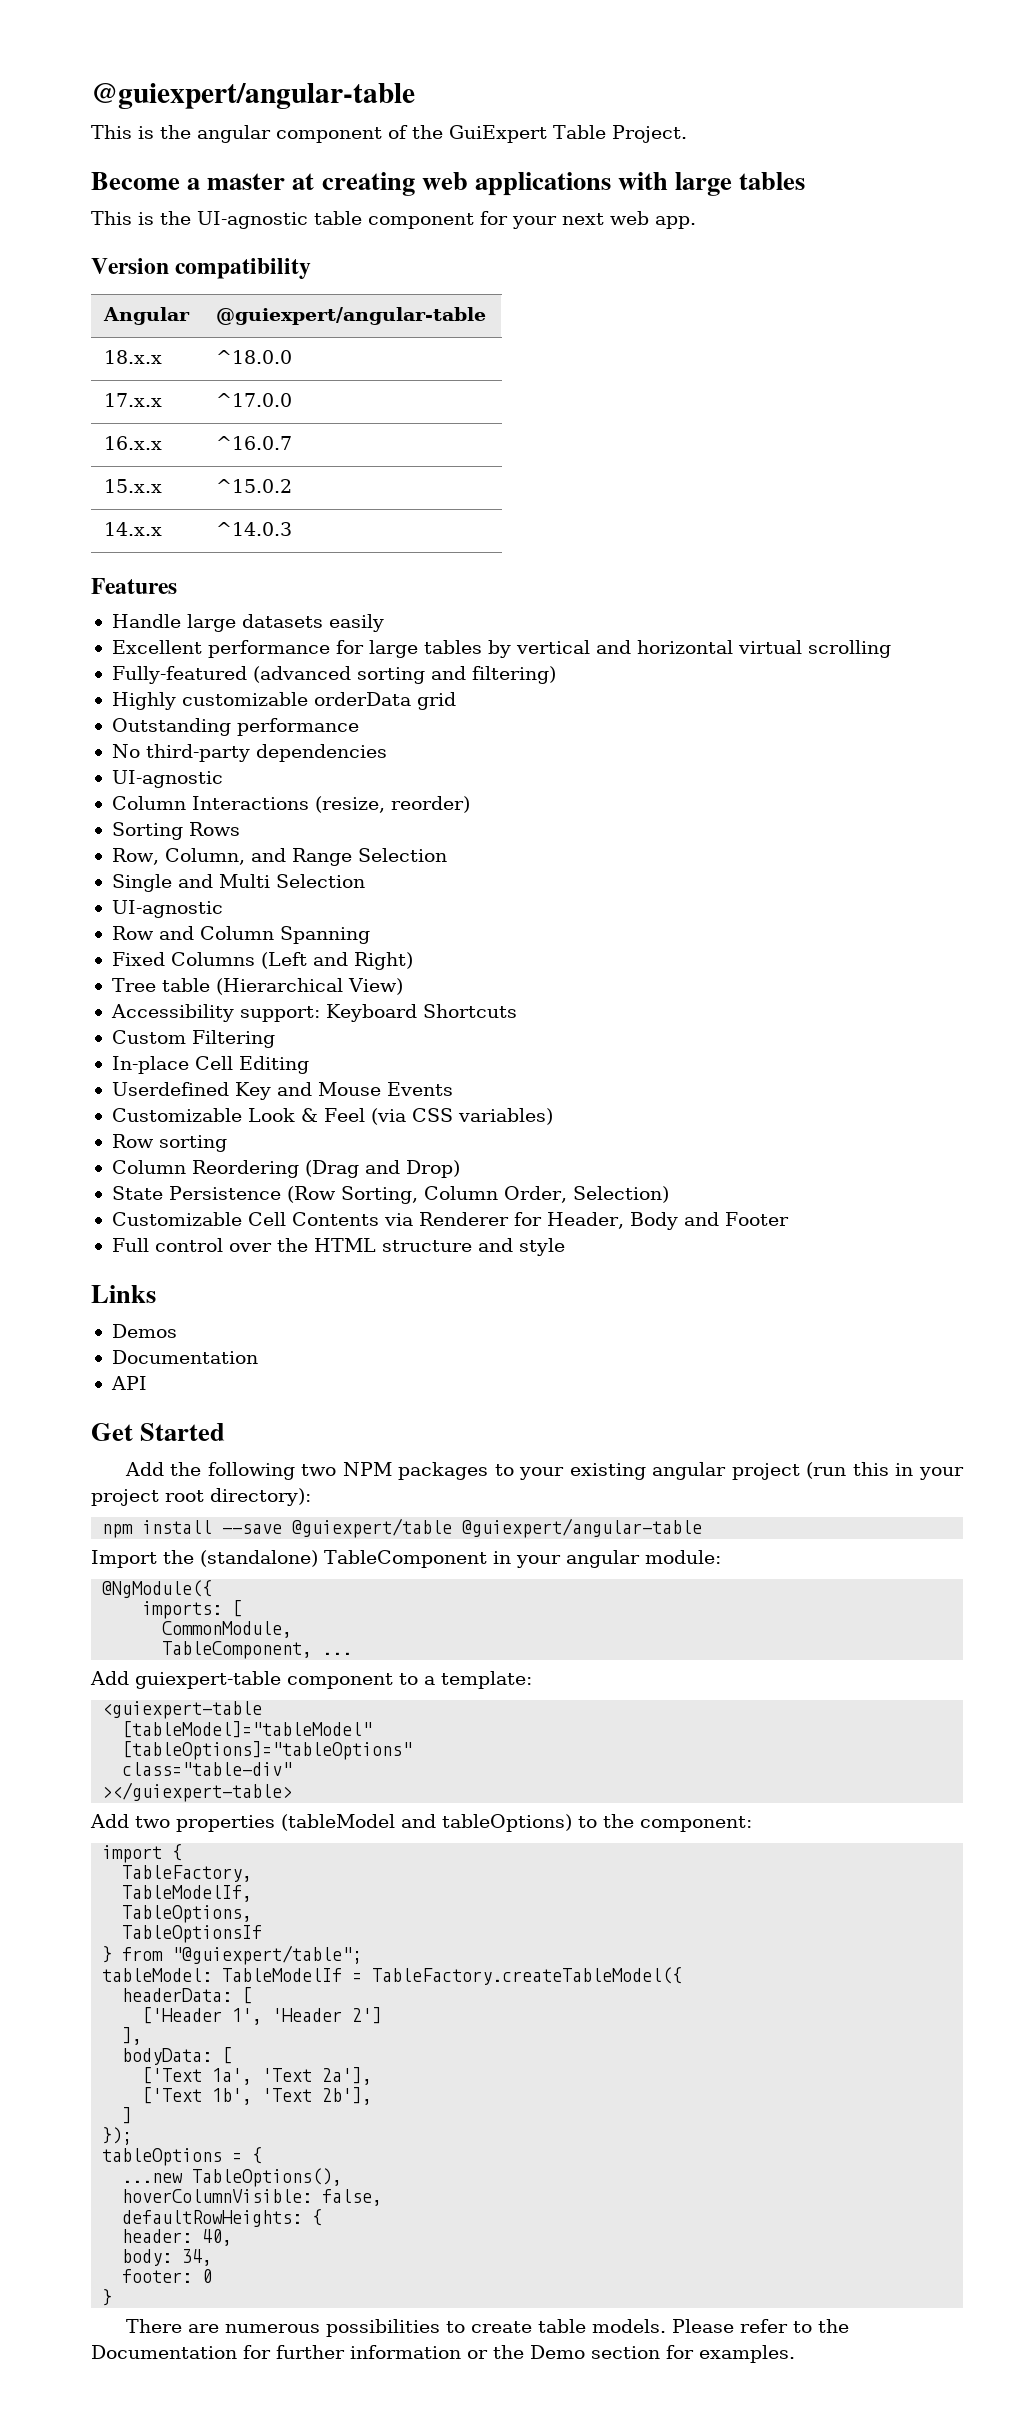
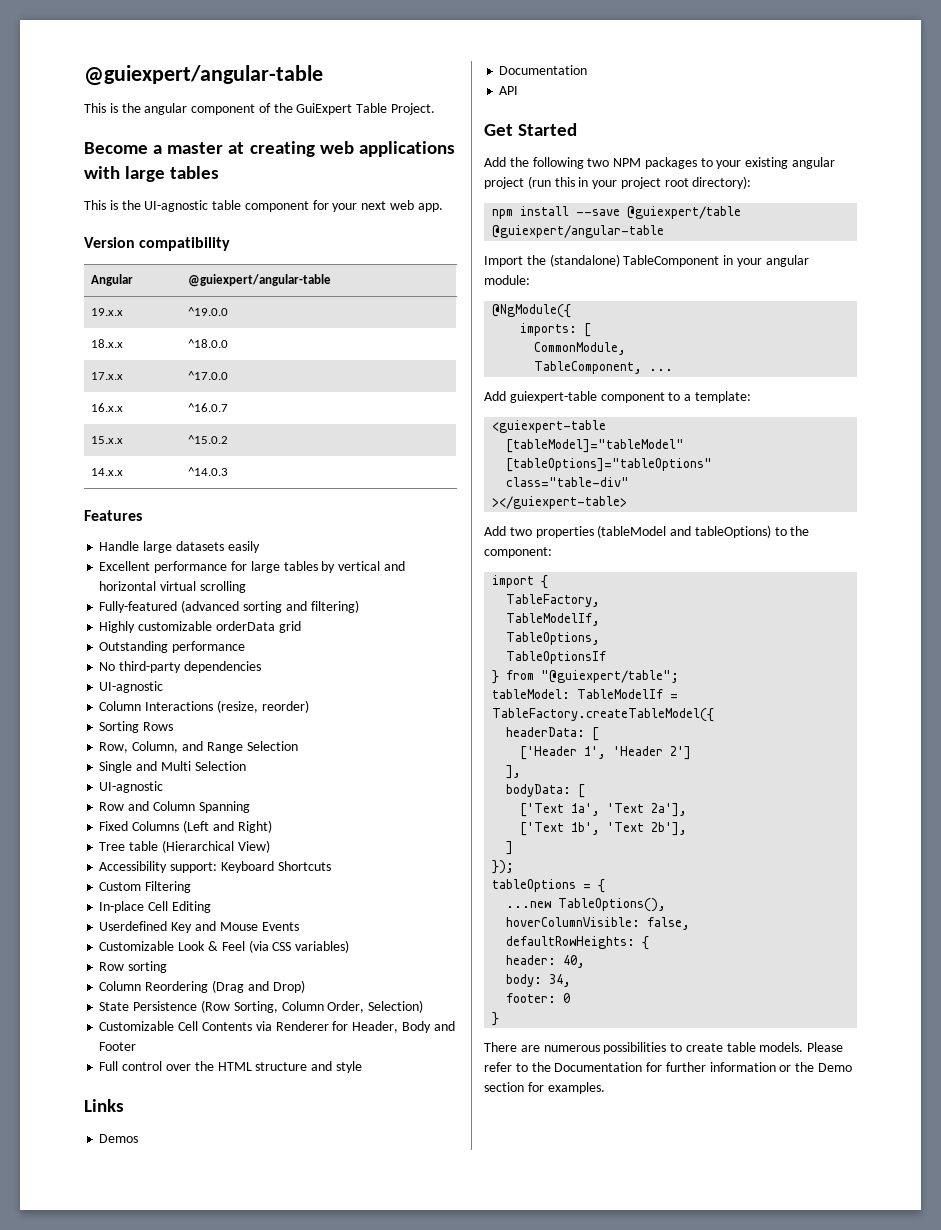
+ 19.x.x | ^19.0.0

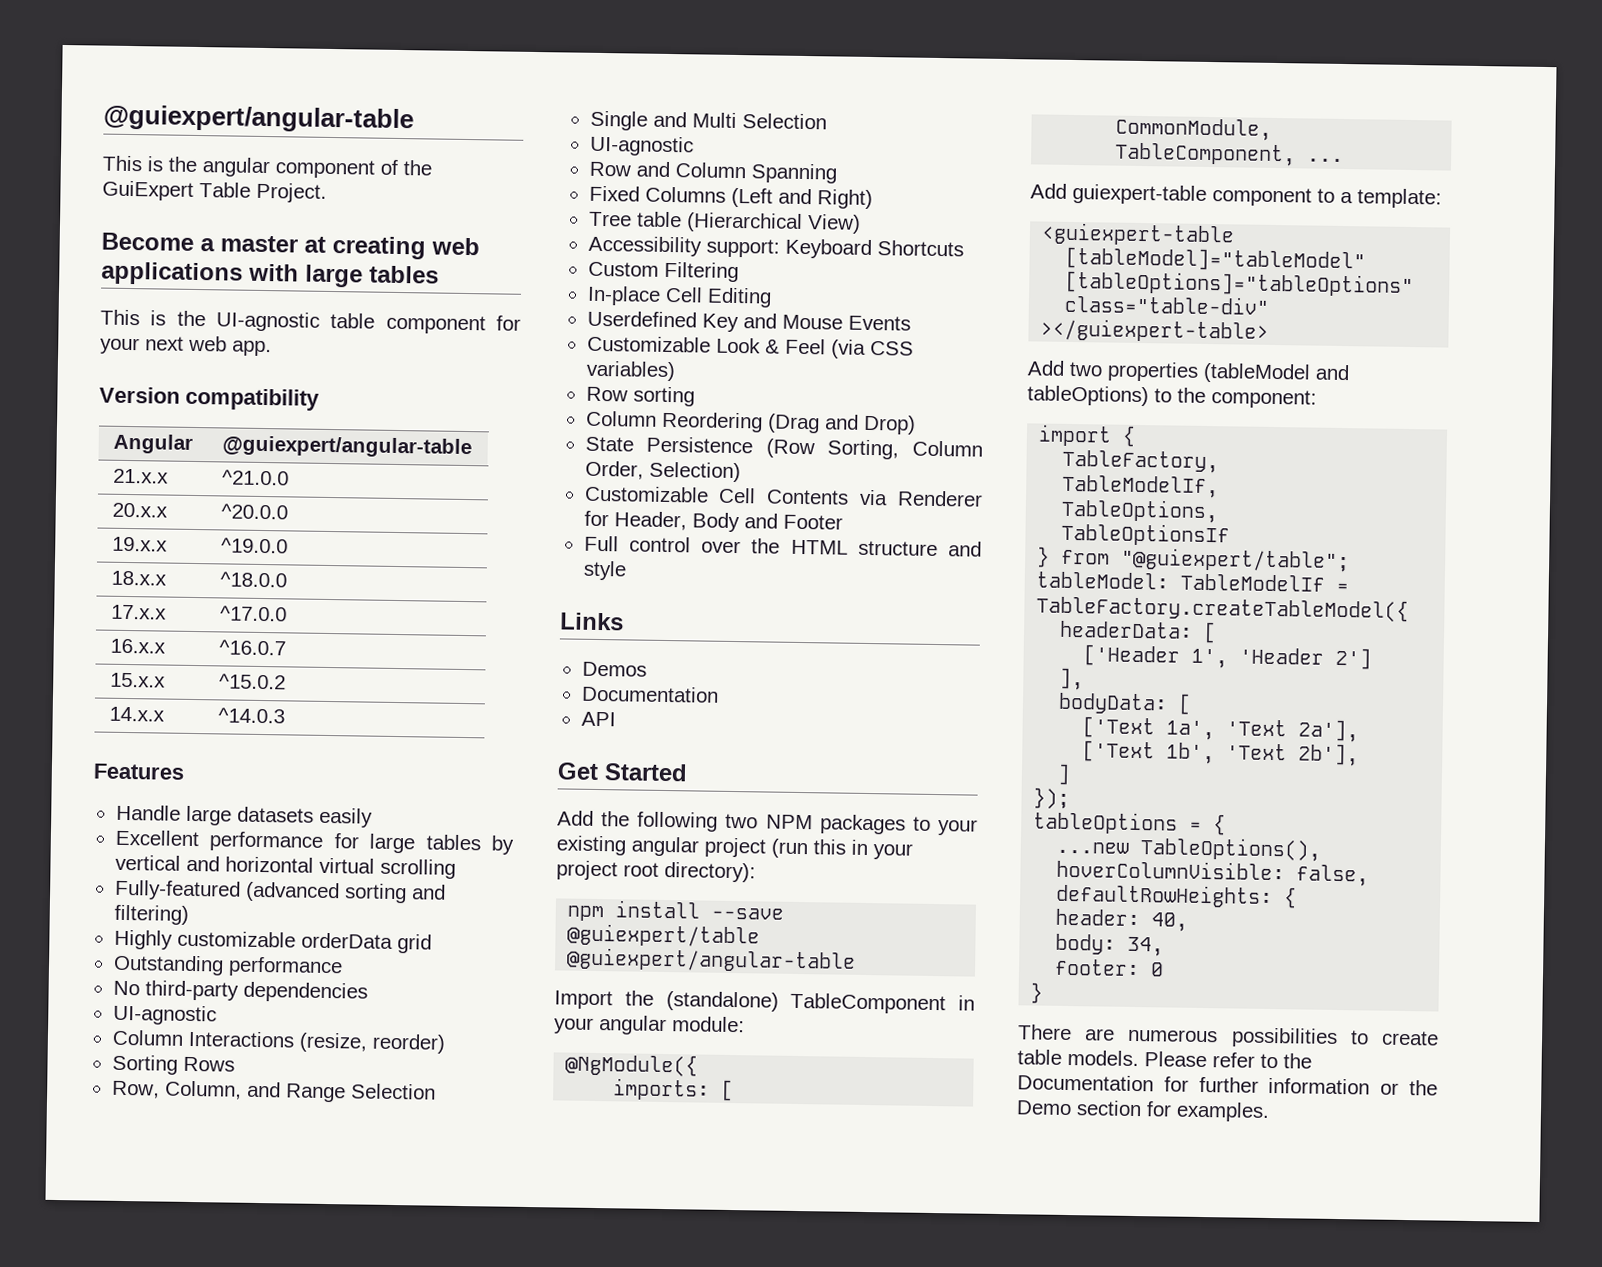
+ 21.x.x | ^21.0.0
+ 20.x.x | ^20.0.0

